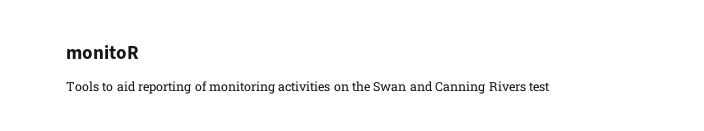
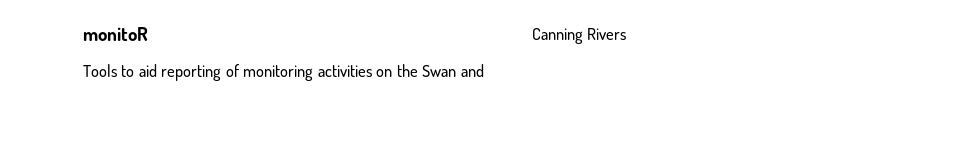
- Tools to aid reporting of monitoring activities on the Swan and Canning Rivers test
+ Tools to aid reporting of monitoring activities on the Swan and Canning Rivers

